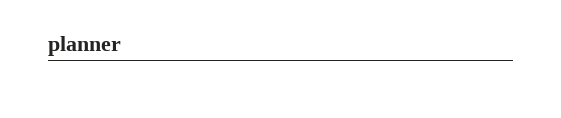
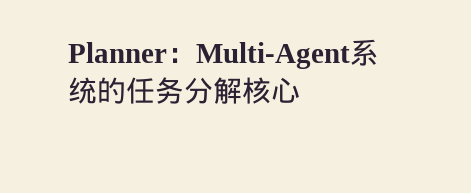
- planner
+ Planner：Multi-Agent系统的任务分解核心

